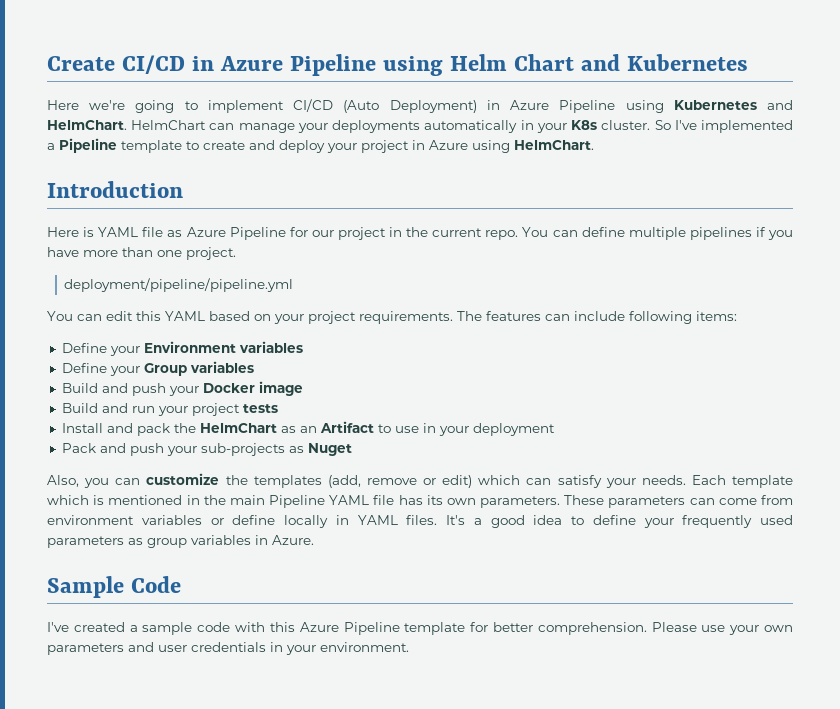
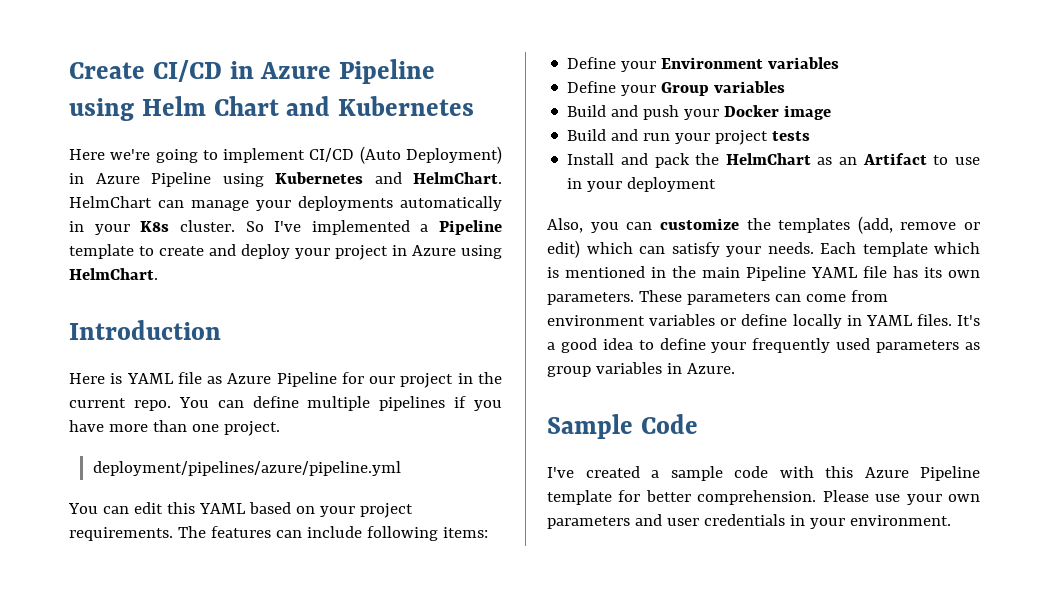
- deployment/pipeline/pipeline.yml
+ deployment/pipelines/azure/pipeline.yml
- Pack and push your sub-projects as Nuget

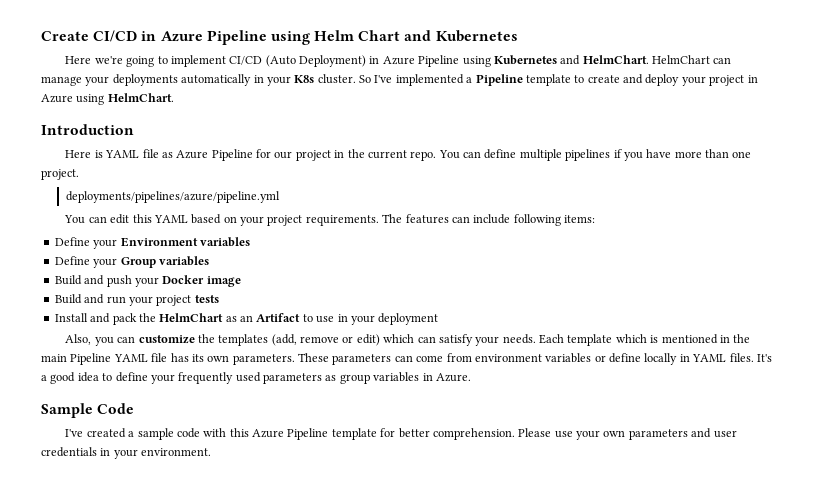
- deployment/pipelines/azure/pipeline.yml
+ deployments/pipelines/azure/pipeline.yml

